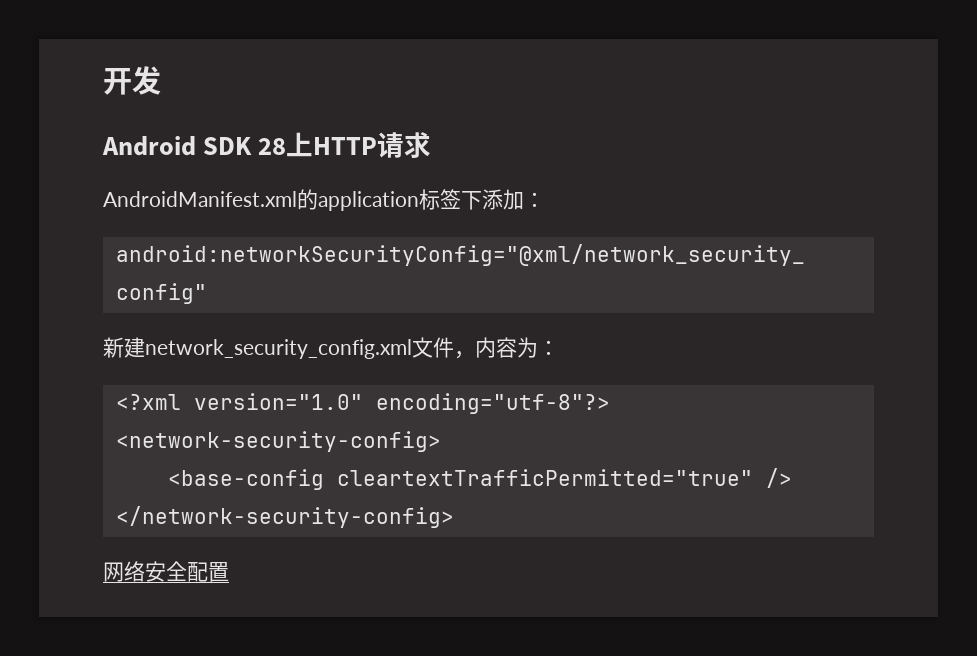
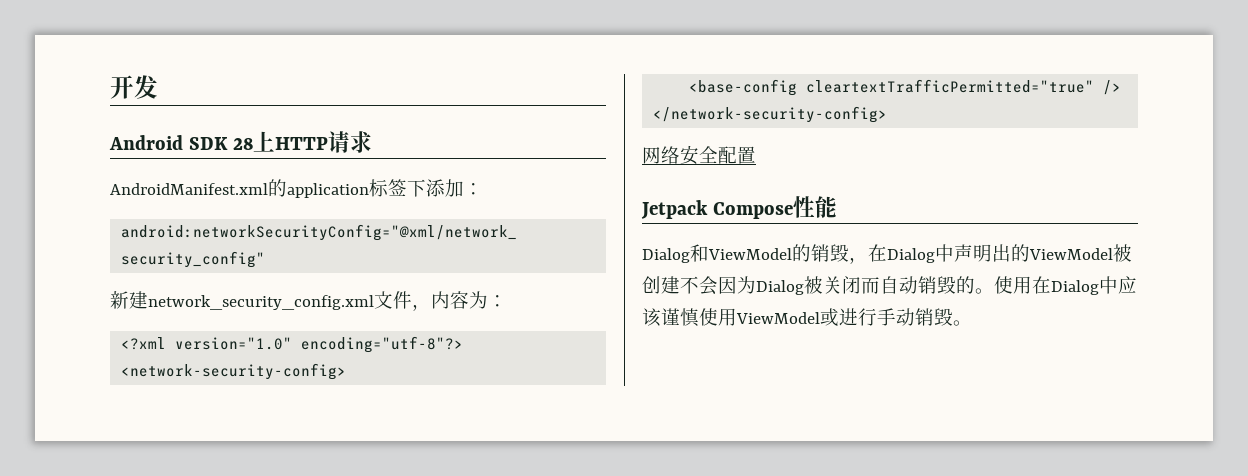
+ Jetpack Compose性能
+ Dialog和ViewModel的销毁，在Dialog中声明出的ViewModel被创建不会因为Dialog被关闭而自动销毁的。使用在Dialog中应该谨慎使用ViewModel或进行手动销毁。

